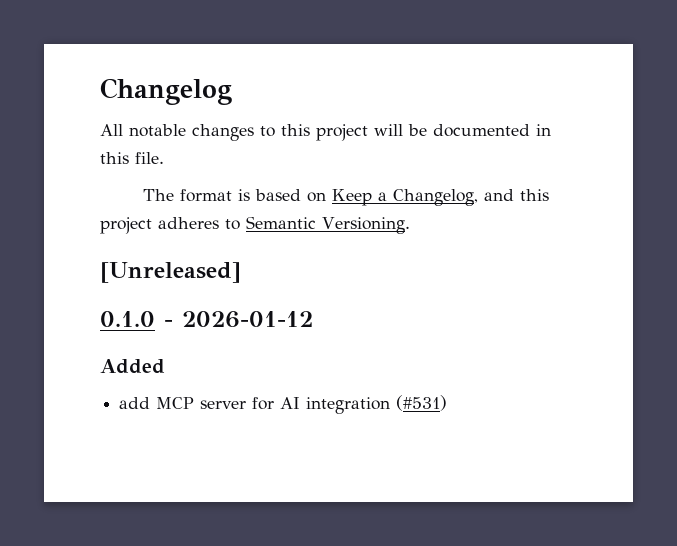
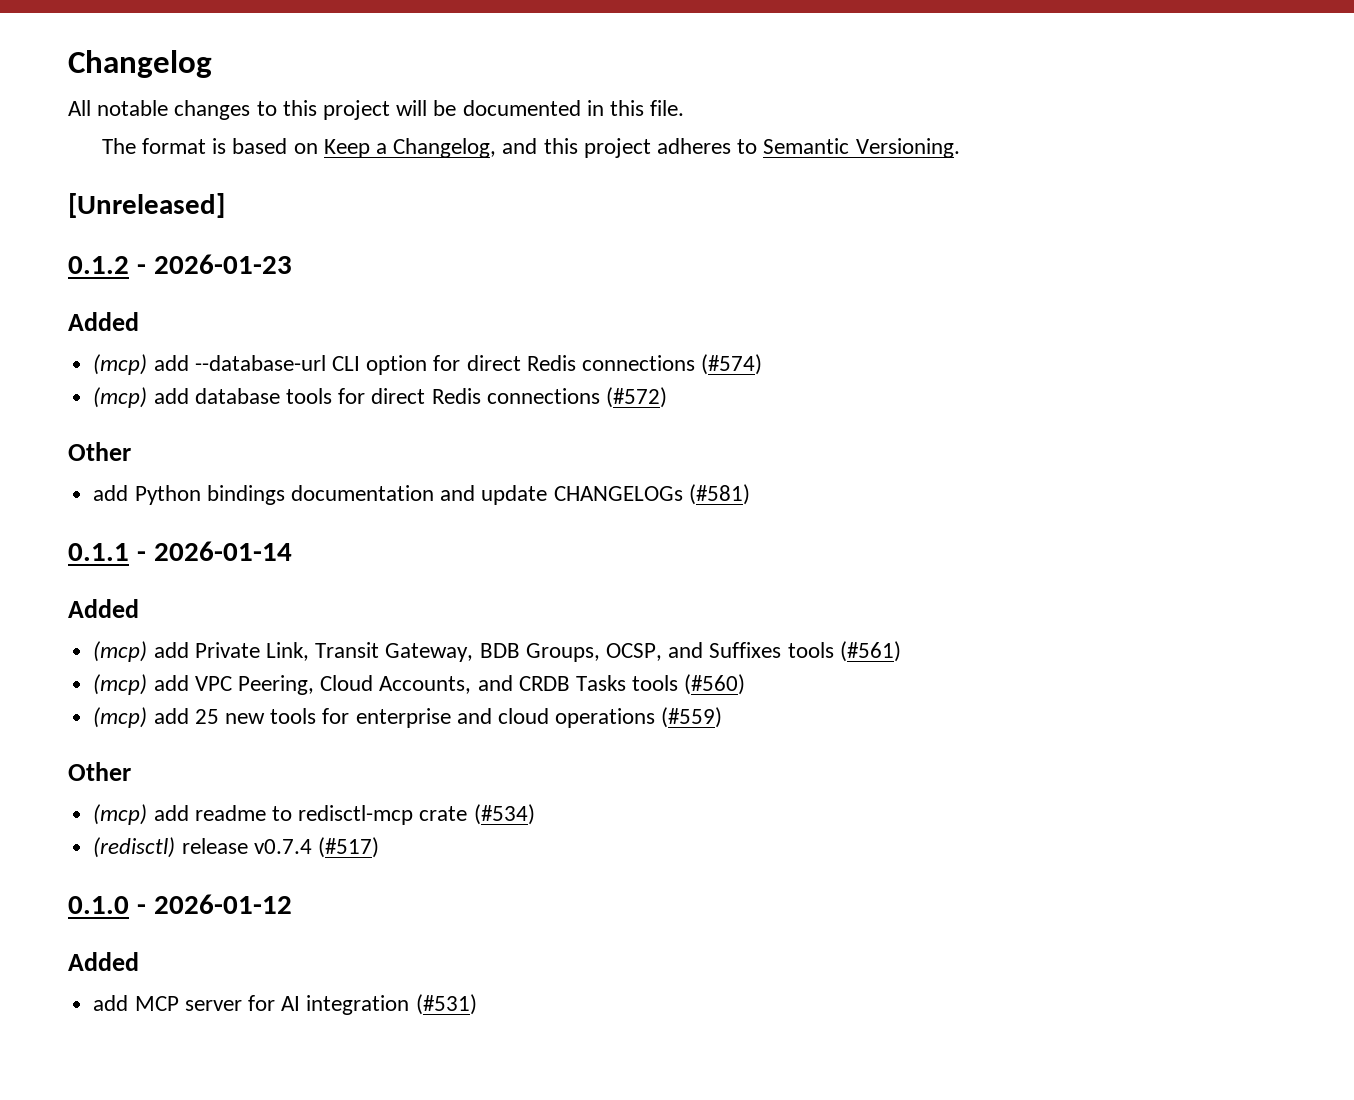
+ 0.1.2 - 2026-01-23
+ Added
+ (mcp) add --database-url CLI option for direct Redis connections (#574)
+ (mcp) add database tools for direct Redis connections (#572)
+ Other
+ add Python bindings documentation and update CHANGELOGs (#581)
+ 0.1.1 - 2026-01-14
+ Added
+ (mcp) add Private Link, Transit Gateway, BDB Groups, OCSP, and Suffixes tools (#561)
+ (mcp) add VPC Peering, Cloud Accounts, and CRDB Tasks tools (#560)
+ (mcp) add 25 new tools for enterprise and cloud operations (#559)
+ Other
+ (mcp) add readme to redisctl-mcp crate (#534)
+ (redisctl) release v0.7.4 (#517)

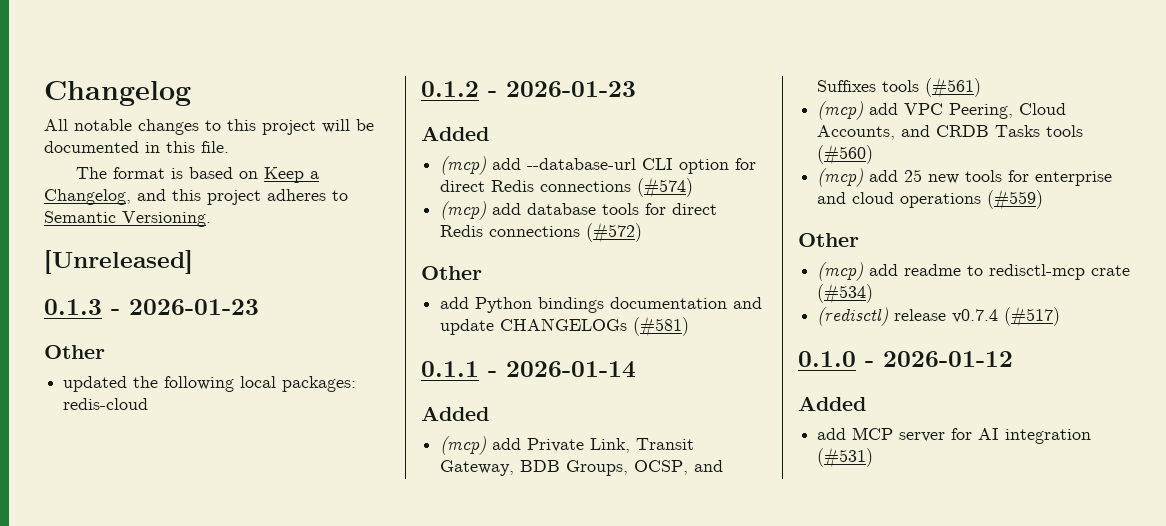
+ 0.1.3 - 2026-01-23
+ Other
+ updated the following local packages: redis-cloud

